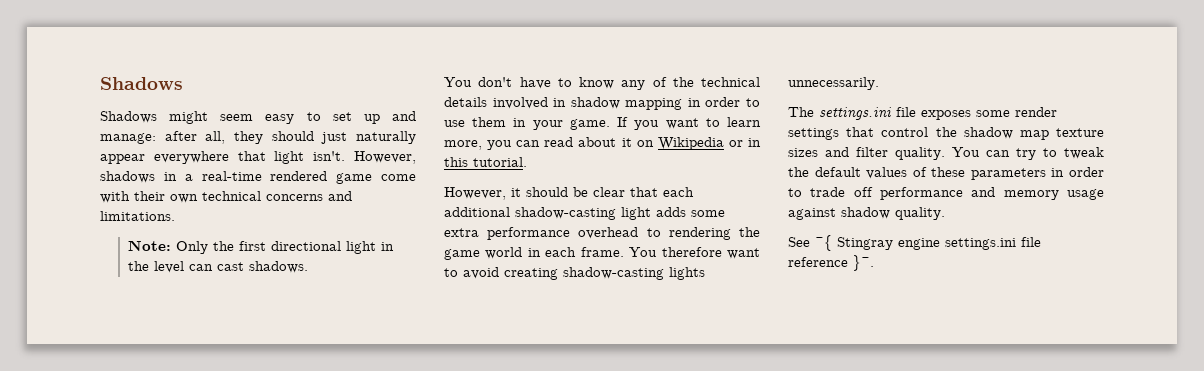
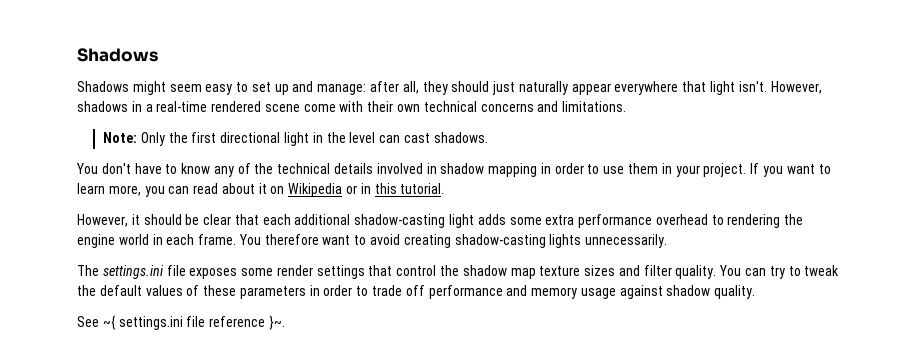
- However, shadows in a real-time rendered game come with their own technical concerns and limitations.
+ However, shadows in a real-time rendered scene come with their own technical concerns and limitations.
- You don't have to know any of the technical details involved in shadow mapping in order to use them in your game.
+ You don't have to know any of the technical details involved in shadow mapping in order to use them in your project.
- However, it should be clear that each additional shadow-casting light adds some extra performance overhead to rendering the game world in each frame.
+ However, it should be clear that each additional shadow-casting light adds some extra performance overhead to rendering the engine world in each frame.
- See ~{ Stingray engine settings.ini file reference }~.
+ See ~{ settings.ini file reference }~.

